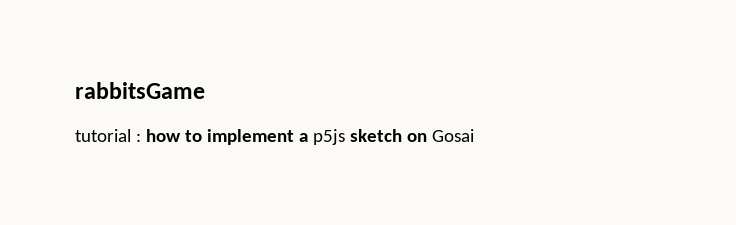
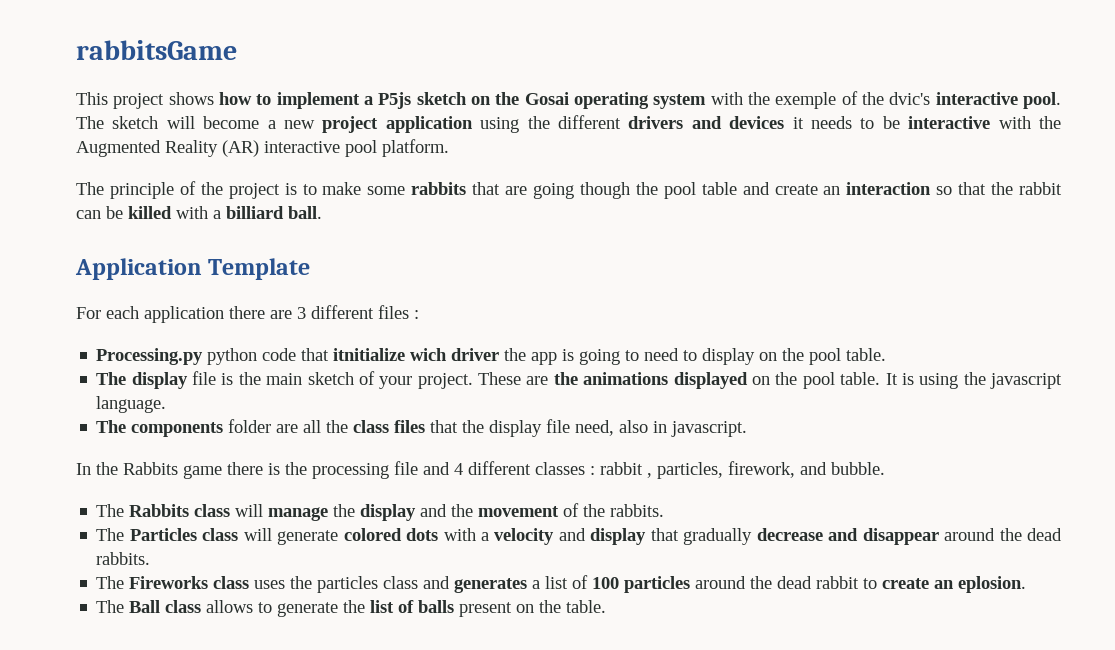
- tutorial : how to implement a p5js sketch on Gosai
+ This project shows how to implement a P5js sketch on the Gosai operating system with the exemple of the dvic's interactive pool. The sketch will become a new project application using the different drivers and devices it needs to be interactive with the Augmented Reality (AR) interactive pool platform.
+ The principle of the project is to make some rabbits that are going though the pool table and create an interaction so that the rabbit can be killed with a billiard ball.
+ Application Template
+ For each application there are 3 different files :
+ Processing.py python code that itnitialize wich driver the app is going to need to display on the pool table.
+ The display file is the main sketch of your project. These are the animations displayed on the pool table. It is using the javascript language.
+ The components folder are all the class files that the display file need, also in javascript.
+ In the Rabbits game there is the processing file and 4 different classes : rabbit , particles, firework, and bubble.
+ The Rabbits class will manage the display and the movement of the rabbits.
+ The Particles class will generate colored dots with a velocity and display that gradually decrease and disappear around the dead rabbits.
+ The Fireworks class uses the particles class and generates a list of 100 particles around the dead rabbit to create an eplosion.
+ The Ball class allows to generate the list of balls present on the table.

